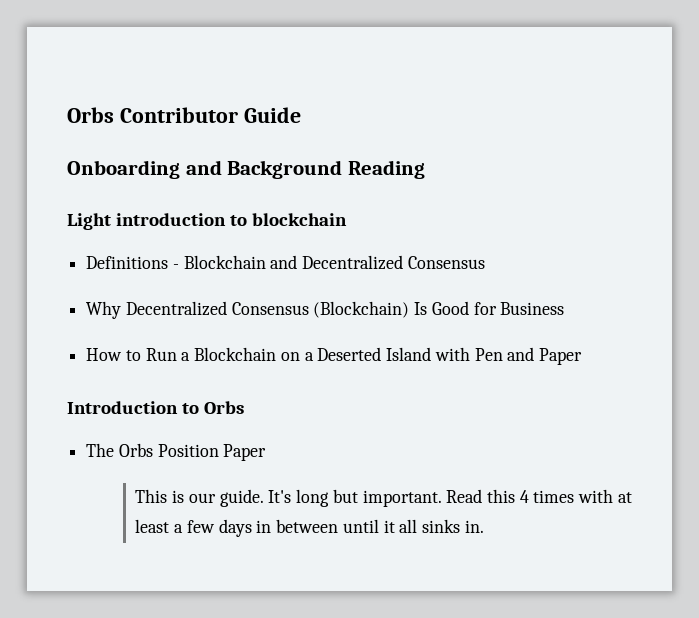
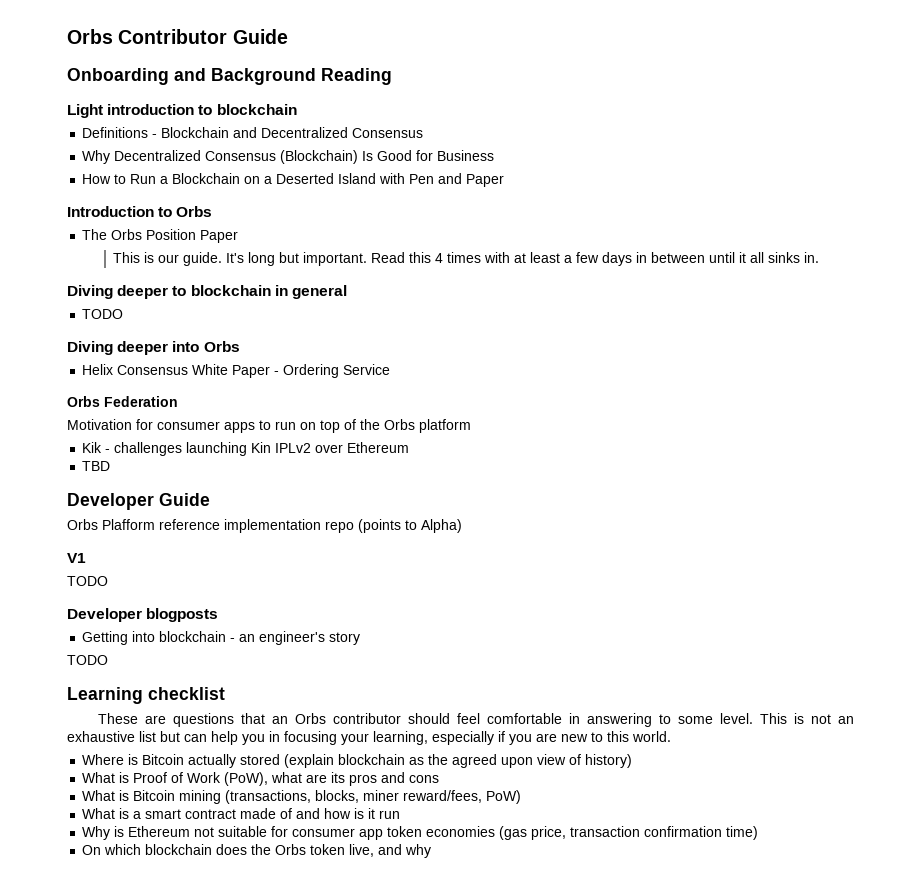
+ Diving deeper to blockchain in general
+ TODO
+ Diving deeper into Orbs
+ Helix Consensus White Paper - Ordering Service
+ Orbs Federation
+ Motivation for consumer apps to run on top of the Orbs platform
+ Kik - challenges launching Kin IPLv2 over Ethereum
+ TBD
+ Developer Guide
+ Orbs Plafform reference implementation repo (points to Alpha)
+ V1
+ TODO
+ Developer blogposts
+ Getting into blockchain - an engineer's story
+ TODO
+ Learning checklist
+ These are questions that an Orbs contributor should feel comfortable in answering to some level. This is not an exhaustive list but can help you in focusing your learning, especially if you are new to this world.
+ Where is Bitcoin actually stored (explain blockchain as the agreed upon view of history)
+ What is Proof of Work (PoW), what are its pros and cons
+ What is Bitcoin mining (transactions, blocks, miner reward/fees, PoW)
+ What is a smart contract made of and how is it run
+ Why is Ethereum not suitable for consumer app token economies (gas price, transaction confirmation time)
+ On which blockchain does the Orbs token live, and why

